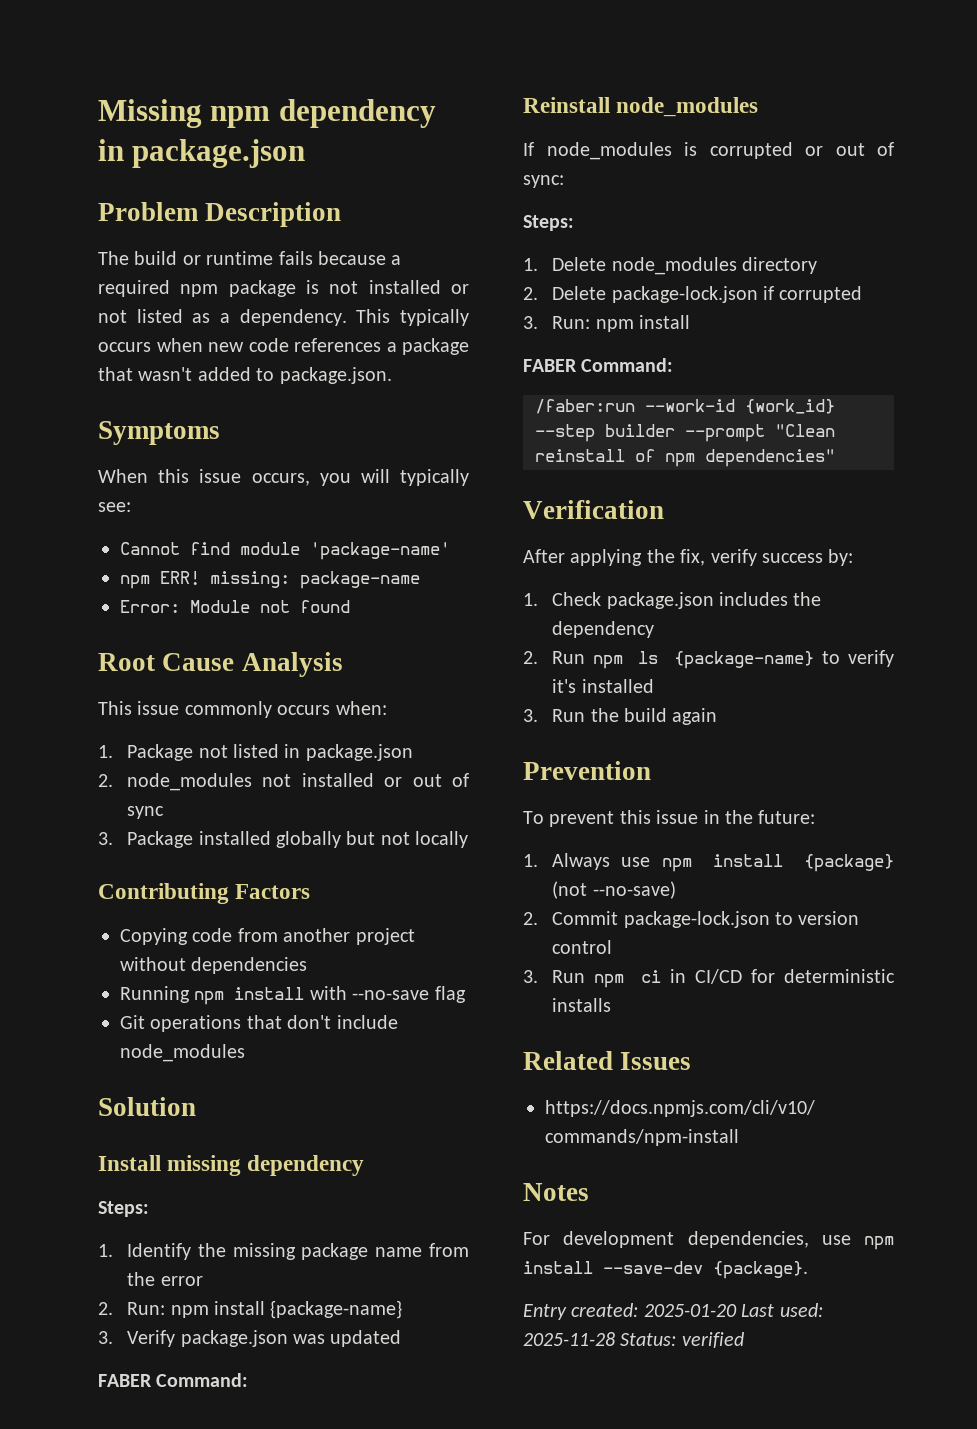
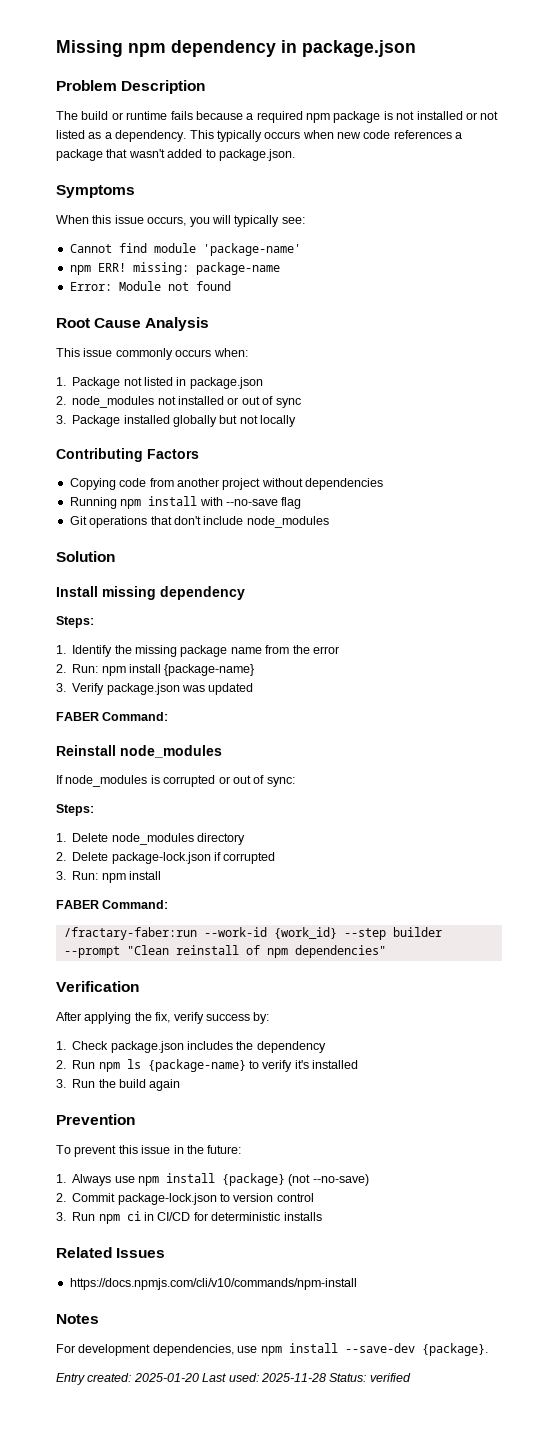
- /faber:run --work-id {work_id} --step builder --prompt "Clean reinstall of npm dependencies"
+ /fractary-faber:run --work-id {work_id} --step builder --prompt "Clean reinstall of npm dependencies"

